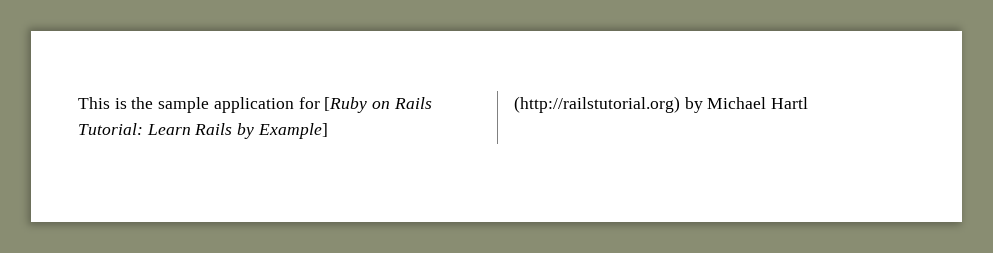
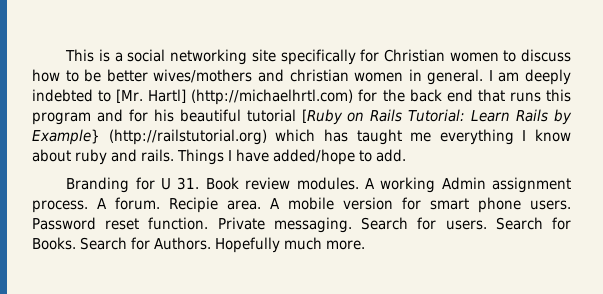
- This is the sample application for [Ruby on Rails Tutorial: Learn Rails by Example] (http://railstutorial.org) by Michael Hartl
+ This is a social networking site specifically for Christian women to discuss how to be better wives/mothers and christian women in general. I am deeply indebted to [Mr. Hartl] (http://michaelhrtl.com) for the back end that runs this program and for his beautiful tutorial [Ruby on Rails Tutorial: Learn Rails by Example} (http://railstutorial.org) which has taught me everything I know about ruby and rails. Things I have added/hope to add.
+ Branding for U 31. Book review modules. A working Admin assignment process. A forum. Recipie area. A mobile version for smart phone users. Password reset function. Private messaging. Search for users. Search for Books. Search for Authors. Hopefully much more.

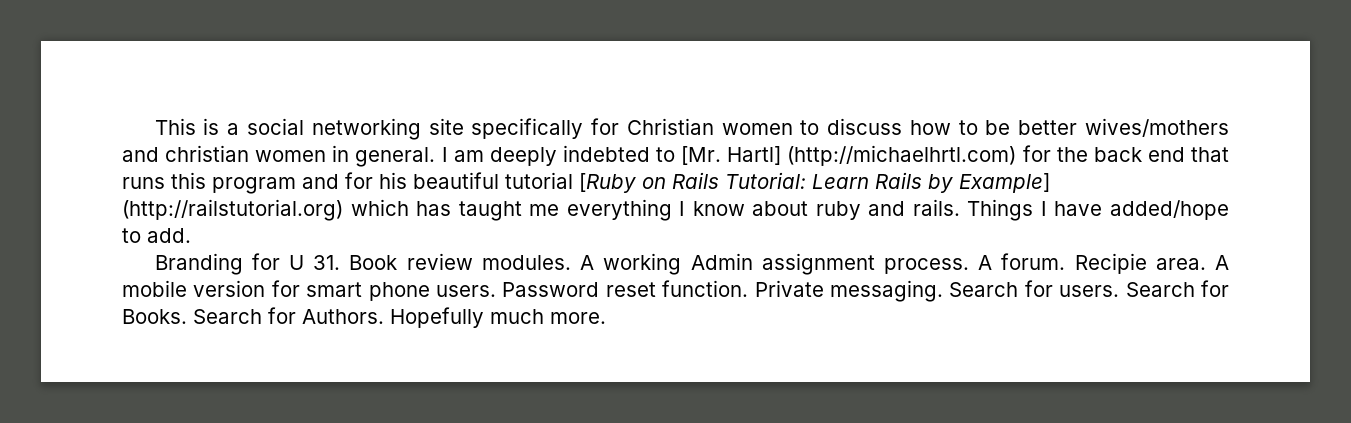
- I am deeply indebted to [Mr. Hartl] (http://michaelhrtl.com) for the back end that runs this program and for his beautiful tutorial [Ruby on Rails Tutorial: Learn Rails by Example} (http://railstutorial.org) which has taught me everything I know about ruby and rails.
+ I am deeply indebted to [Mr. Hartl] (http://michaelhrtl.com) for the back end that runs this program and for his beautiful tutorial [Ruby on Rails Tutorial: Learn Rails by Example] (http://railstutorial.org) which has taught me everything I know about ruby and rails.

